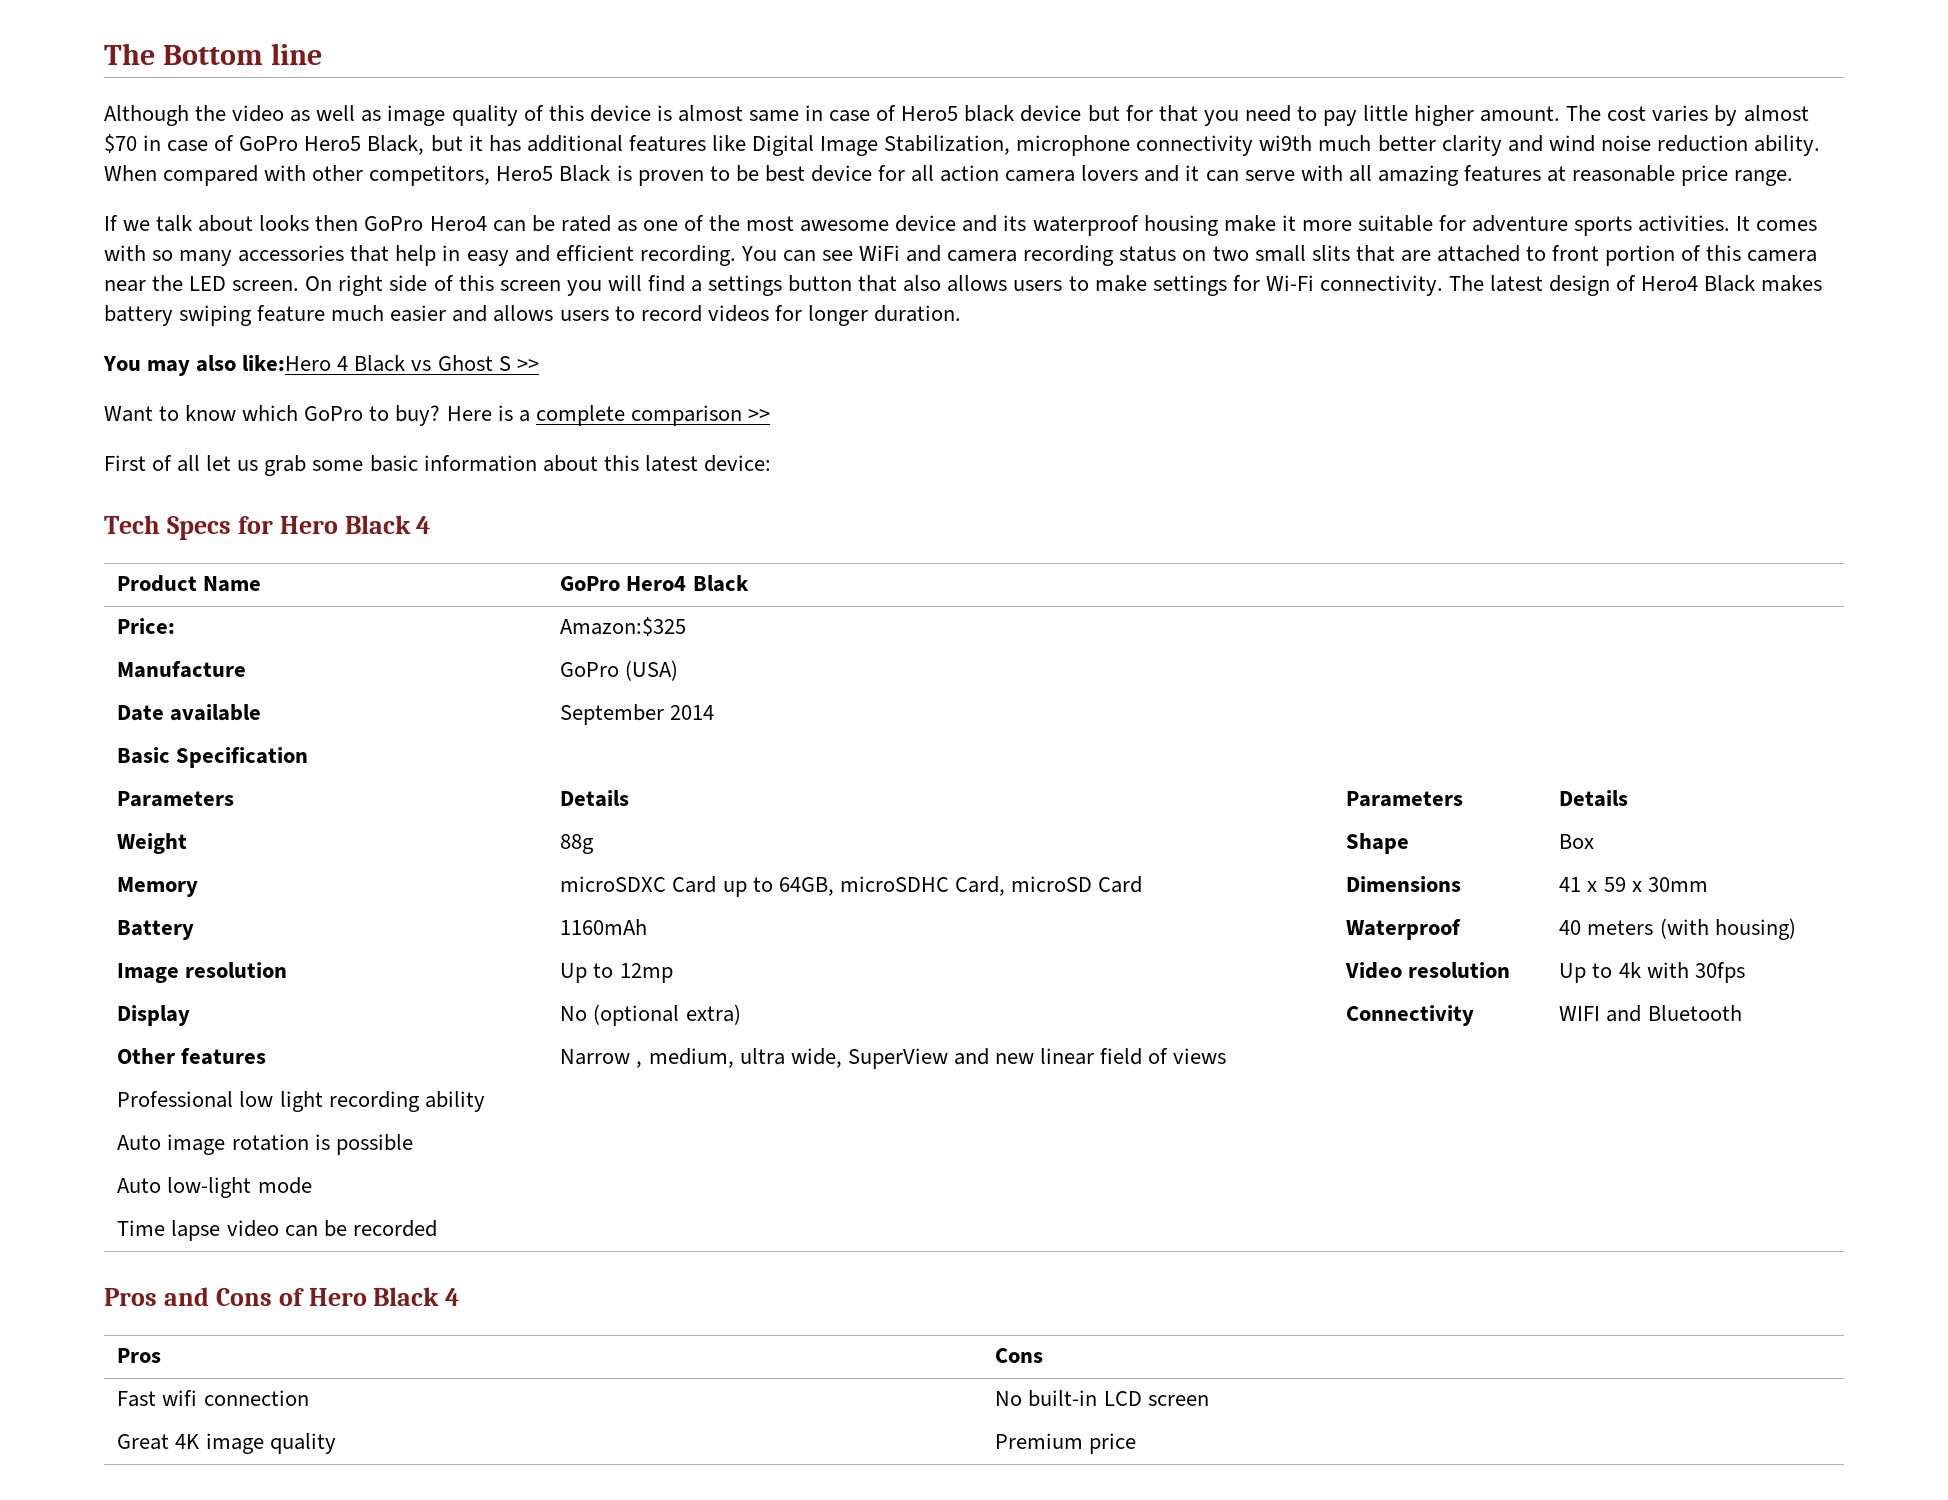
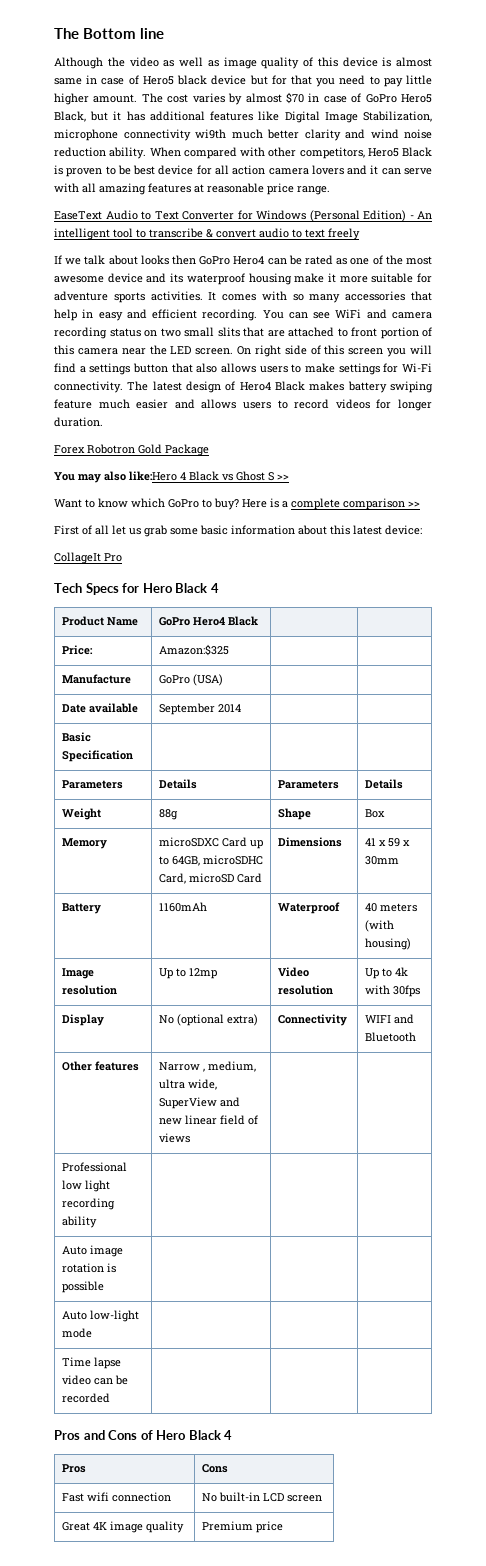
+ EaseText Audio to Text Converter for Windows (Personal Edition) - An intelligent tool to transcribe & convert audio to text freely
+ Forex Robotron Gold Package
+ CollageIt Pro

